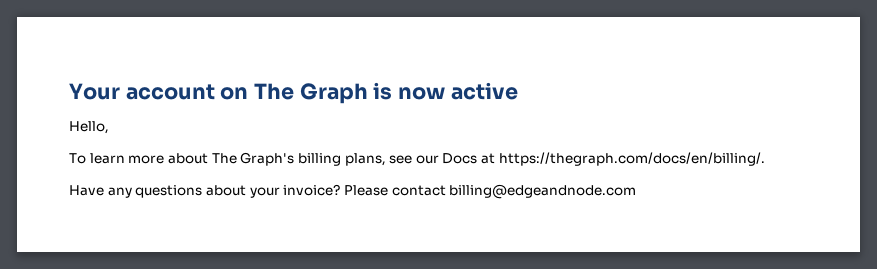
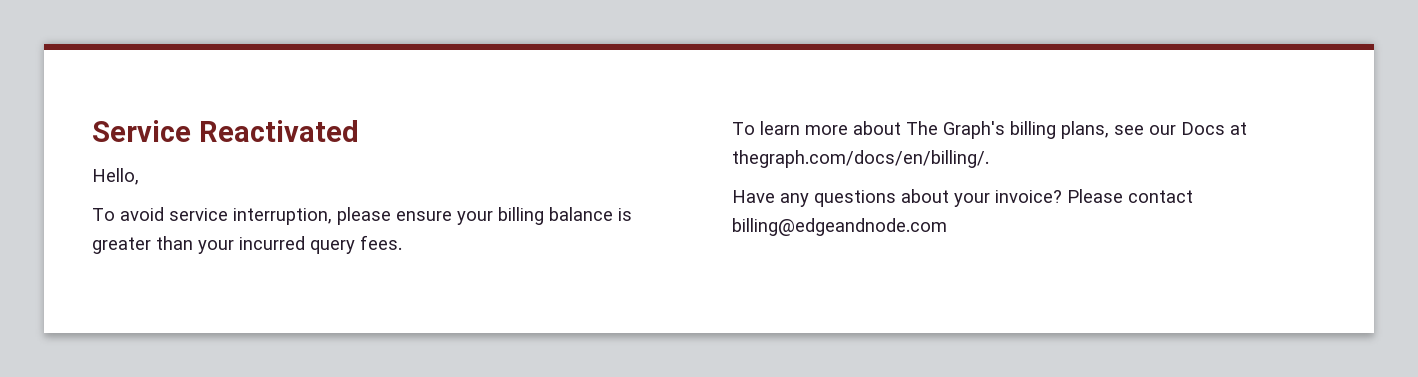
- Your account on The Graph is now active
+ Service Reactivated
  Hello,
+ To avoid service interruption, please ensure your billing balance is greater than your incurred query fees.
- To learn more about The Graph's billing plans, see our Docs at https://thegraph.com/docs/en/billing/.
+ To learn more about The Graph's billing plans, see our Docs at thegraph.com/docs/en/billing/.

